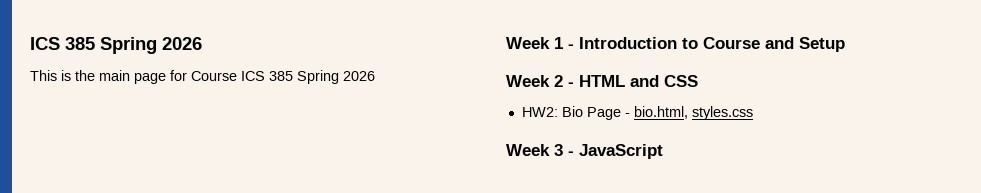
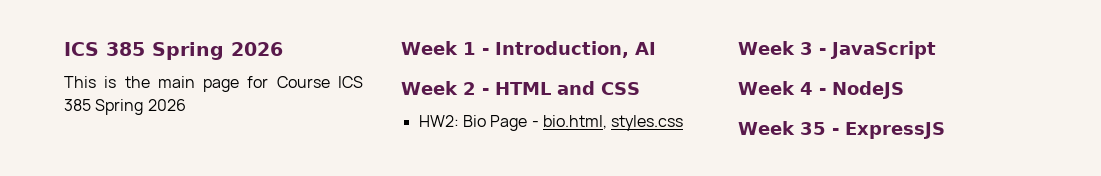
- Week 1 - Introduction to Course and Setup
+ Week 1 - Introduction, AI
+ Week 4 - NodeJS
+ Week 35 - ExpressJS

